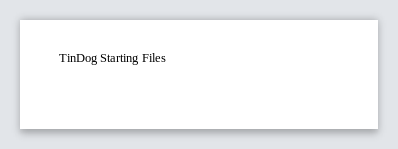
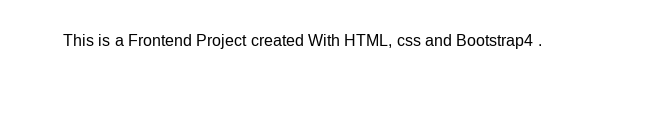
- TinDog Starting Files
+ This is a Frontend Project created With HTML, css and Bootstrap4 .

